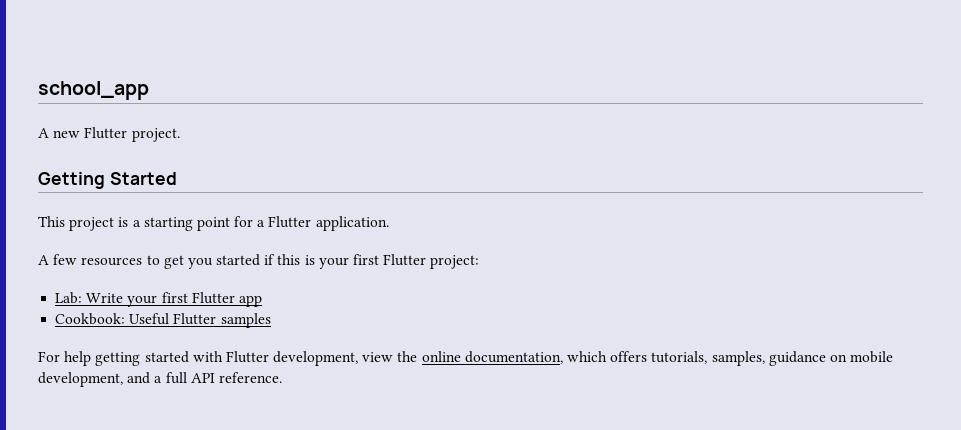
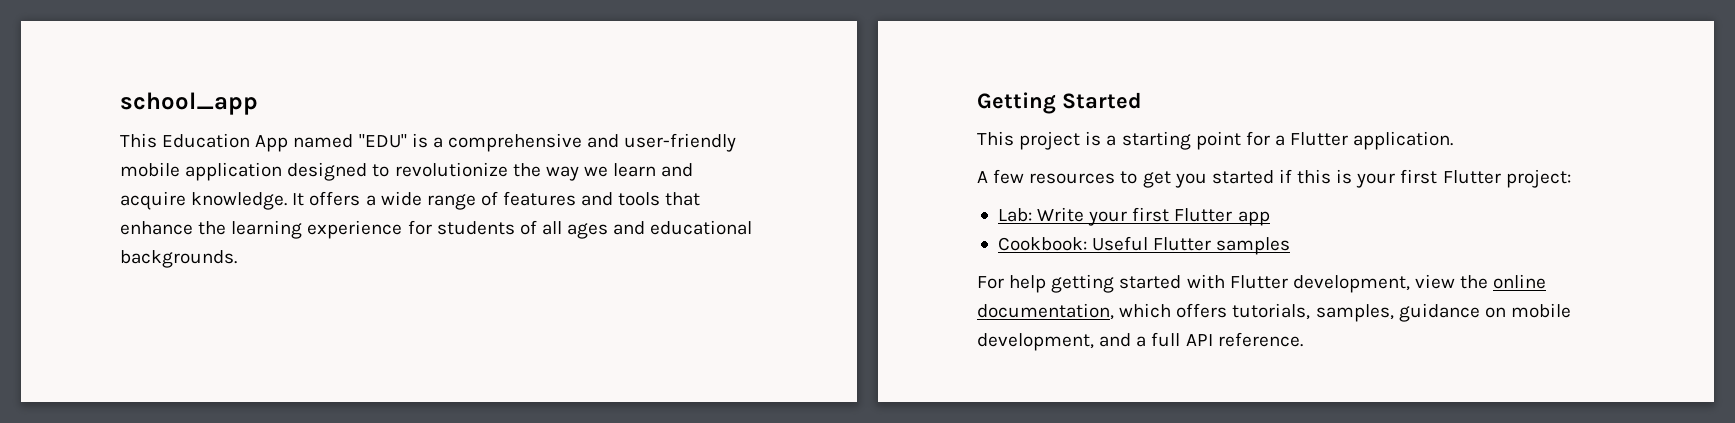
- A new Flutter project.
+ This Education App named "EDU" is a comprehensive and user-friendly mobile application designed to revolutionize the way we learn and acquire knowledge. It offers a wide range of features and tools that enhance the learning experience for students of all ages and educational backgrounds.

